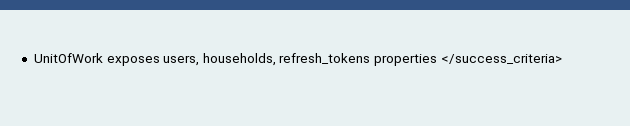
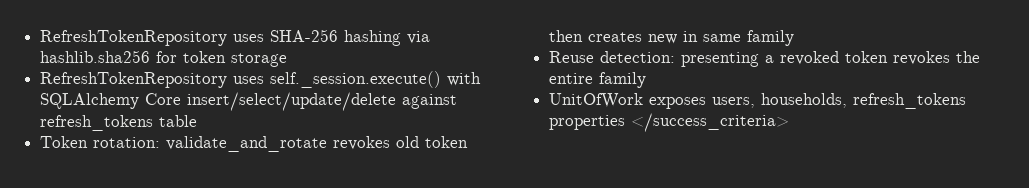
+ RefreshTokenRepository uses SHA-256 hashing via hashlib.sha256 for token storage
+ RefreshTokenRepository uses self._session.execute() with SQLAlchemy Core insert/select/update/delete against refresh_tokens table
+ Token rotation: validate_and_rotate revokes old token then creates new in same family
+ Reuse detection: presenting a revoked token revokes the entire family

